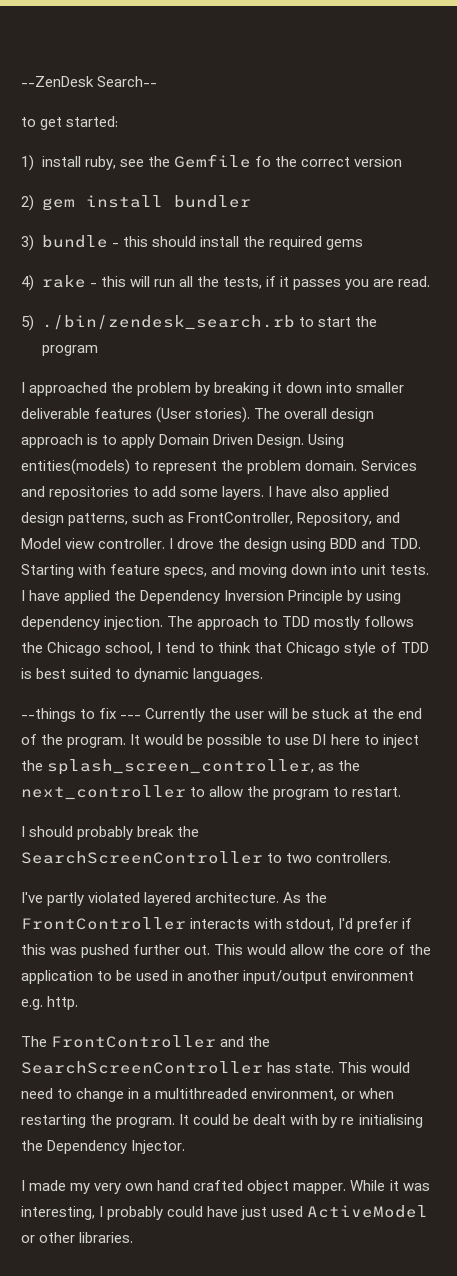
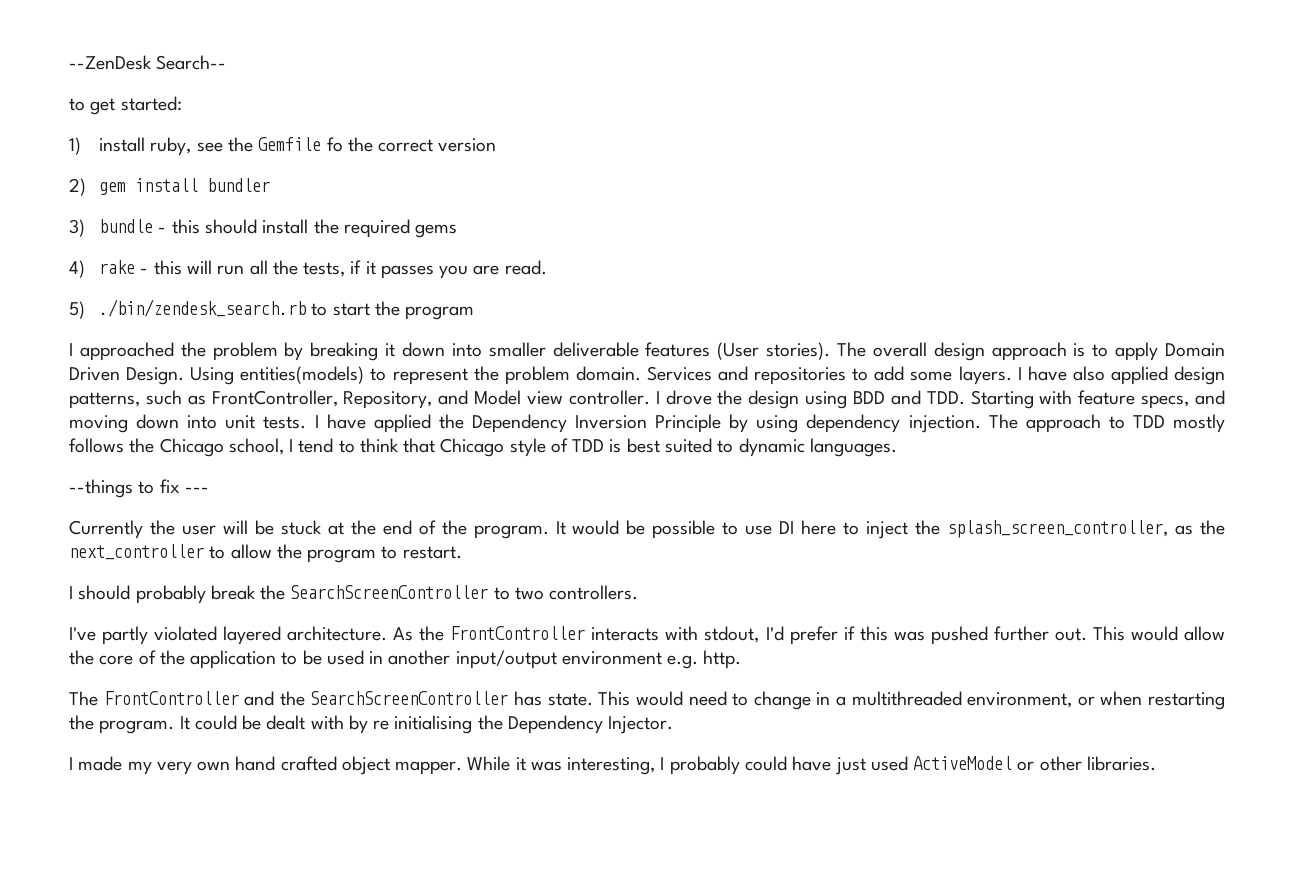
- --things to fix --- Currently the user will be stuck at the end of the program.
+ --things to fix ---
+ Currently the user will be stuck at the end of the program.

